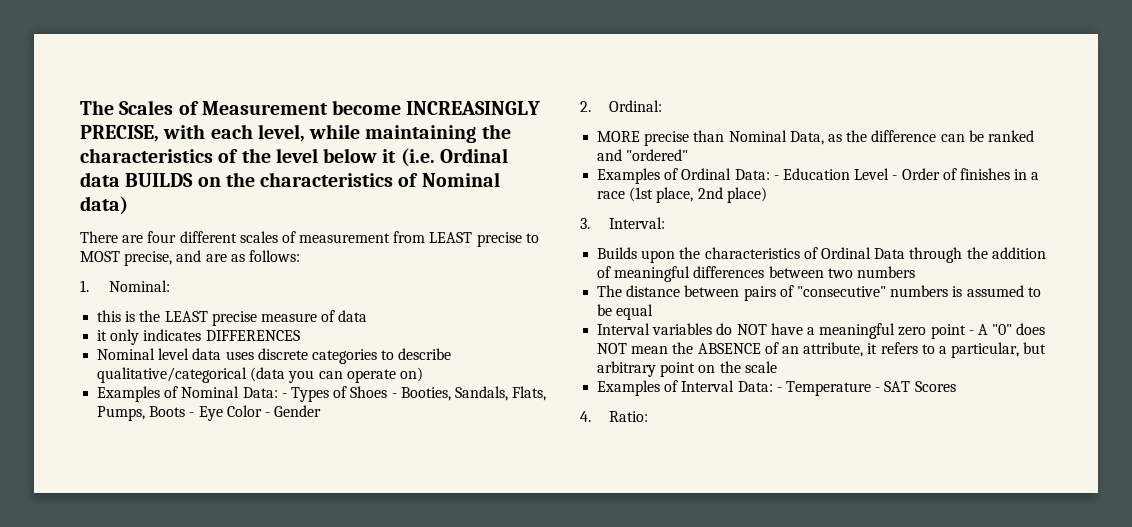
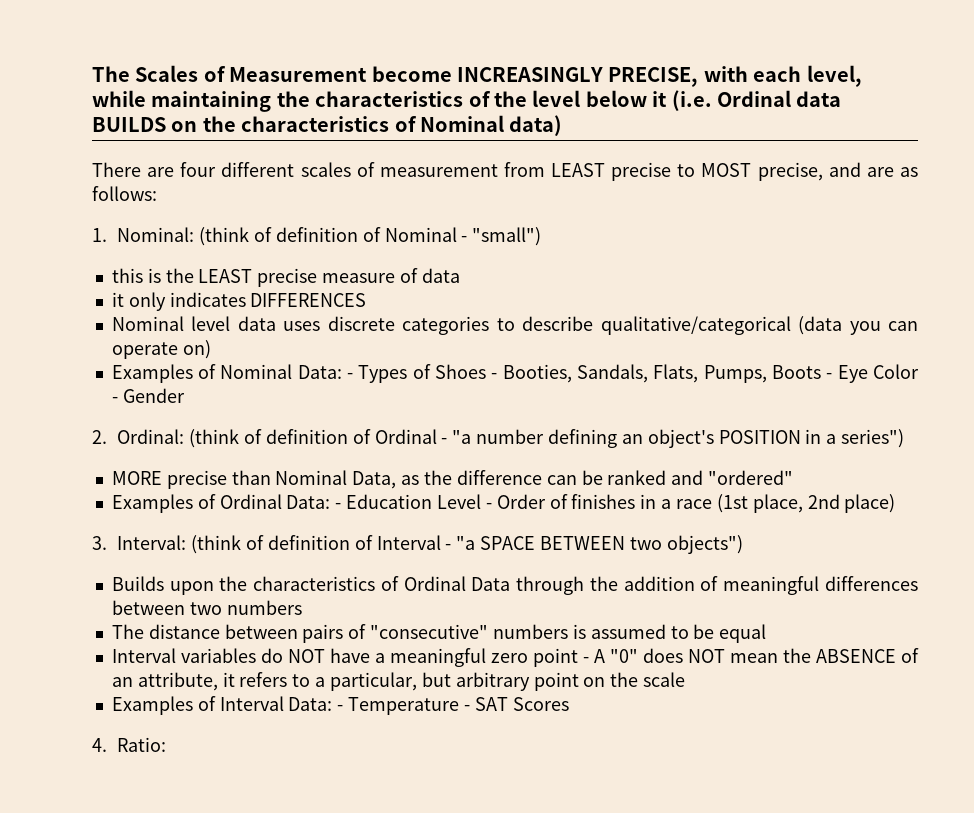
- 1. Nominal:
+ 1. Nominal: (think of definition of Nominal - "small")
- 2. Ordinal:
+ 2. Ordinal: (think of definition of Ordinal - "a number defining an object's POSITION in a series")
- 3. Interval:
+ 3. Interval: (think of definition of Interval - "a SPACE BETWEEN two objects")

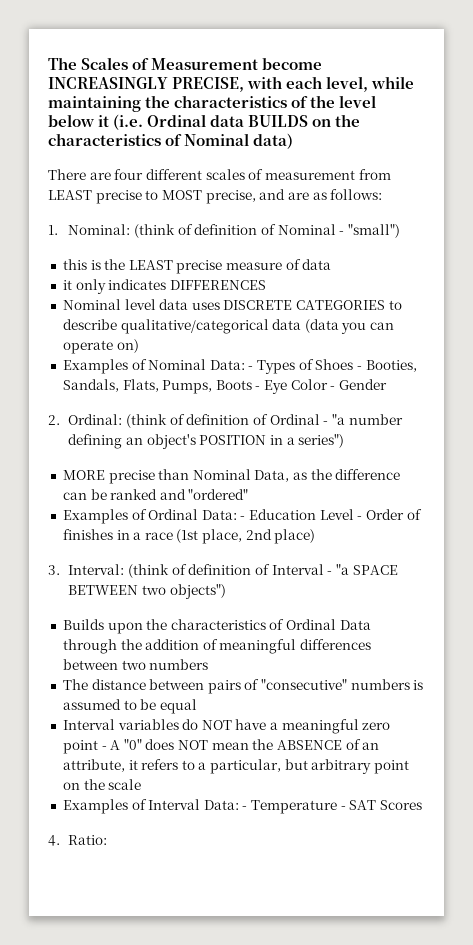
- Nominal level data uses discrete categories to describe qualitative/categorical (data you can operate on)
+ Nominal level data uses DISCRETE CATEGORIES to describe qualitative/categorical data (data you can operate on)

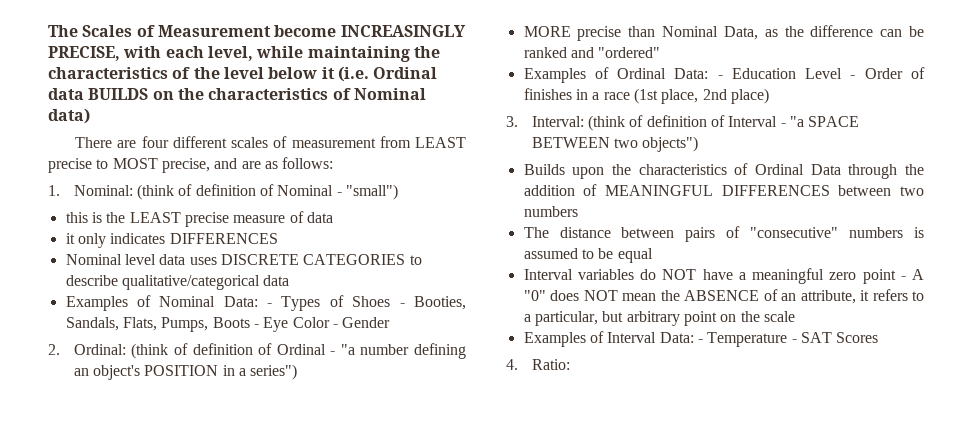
- Nominal level data uses DISCRETE CATEGORIES to describe qualitative/categorical data (data you can operate on)
+ Nominal level data uses DISCRETE CATEGORIES to describe qualitative/categorical data
- Builds upon the characteristics of Ordinal Data through the addition of meaningful differences between two numbers
+ Builds upon the characteristics of Ordinal Data through the addition of MEANINGFUL DIFFERENCES between two numbers

